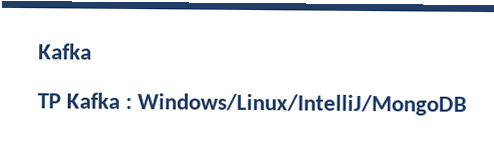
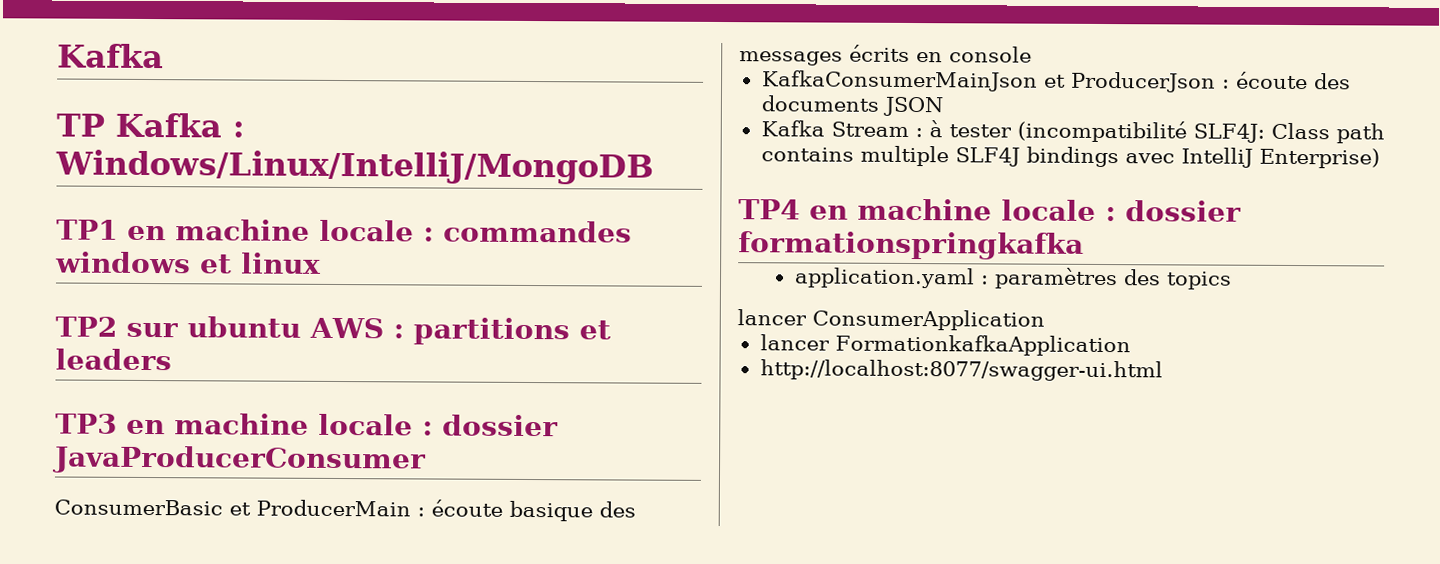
+ TP1 en machine locale : commandes windows et linux
+ TP2 sur ubuntu AWS : partitions et leaders
+ TP3 en machine locale : dossier JavaProducerConsumer
+ ConsumerBasic et ProducerMain : écoute basique des messages écrits en console
+ KafkaConsumerMainJson et ProducerJson : écoute des documents JSON
+ Kafka Stream : à tester (incompatibilité SLF4J: Class path contains multiple SLF4J bindings avec IntelliJ Enterprise)
+ TP4 en machine locale : dossier formationspringkafka
+ application.yaml : paramètres des topics
+ lancer ConsumerApplication
+ lancer FormationkafkaApplication
+ http://localhost:8077/swagger-ui.html

